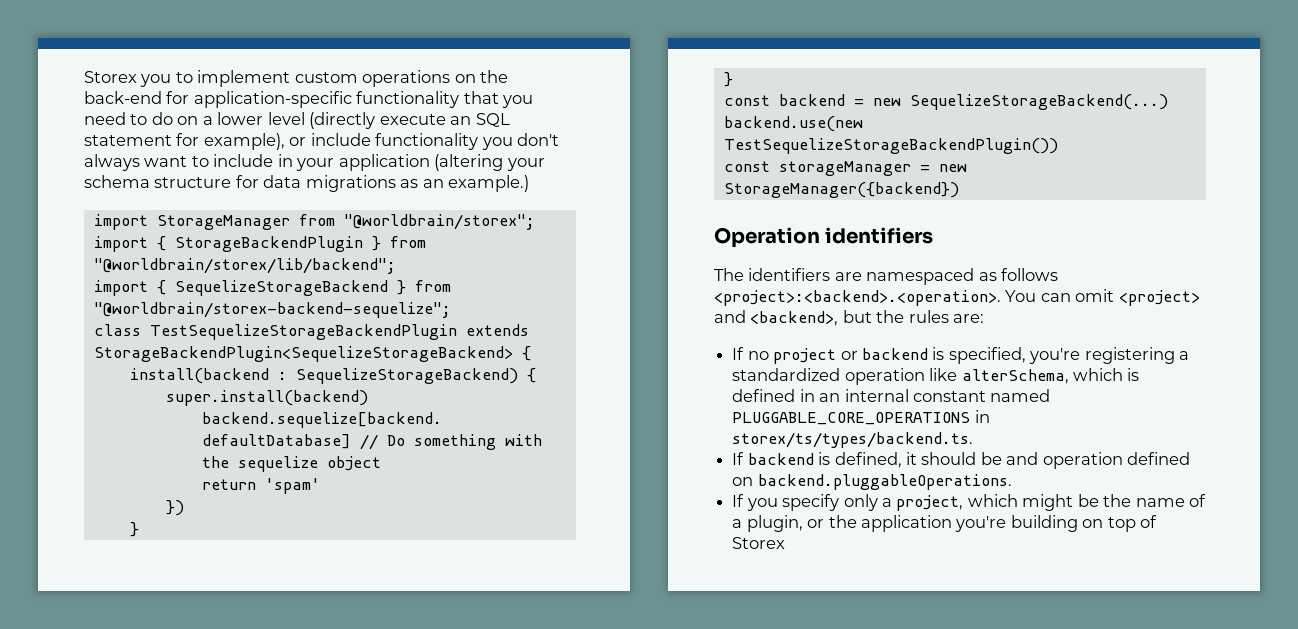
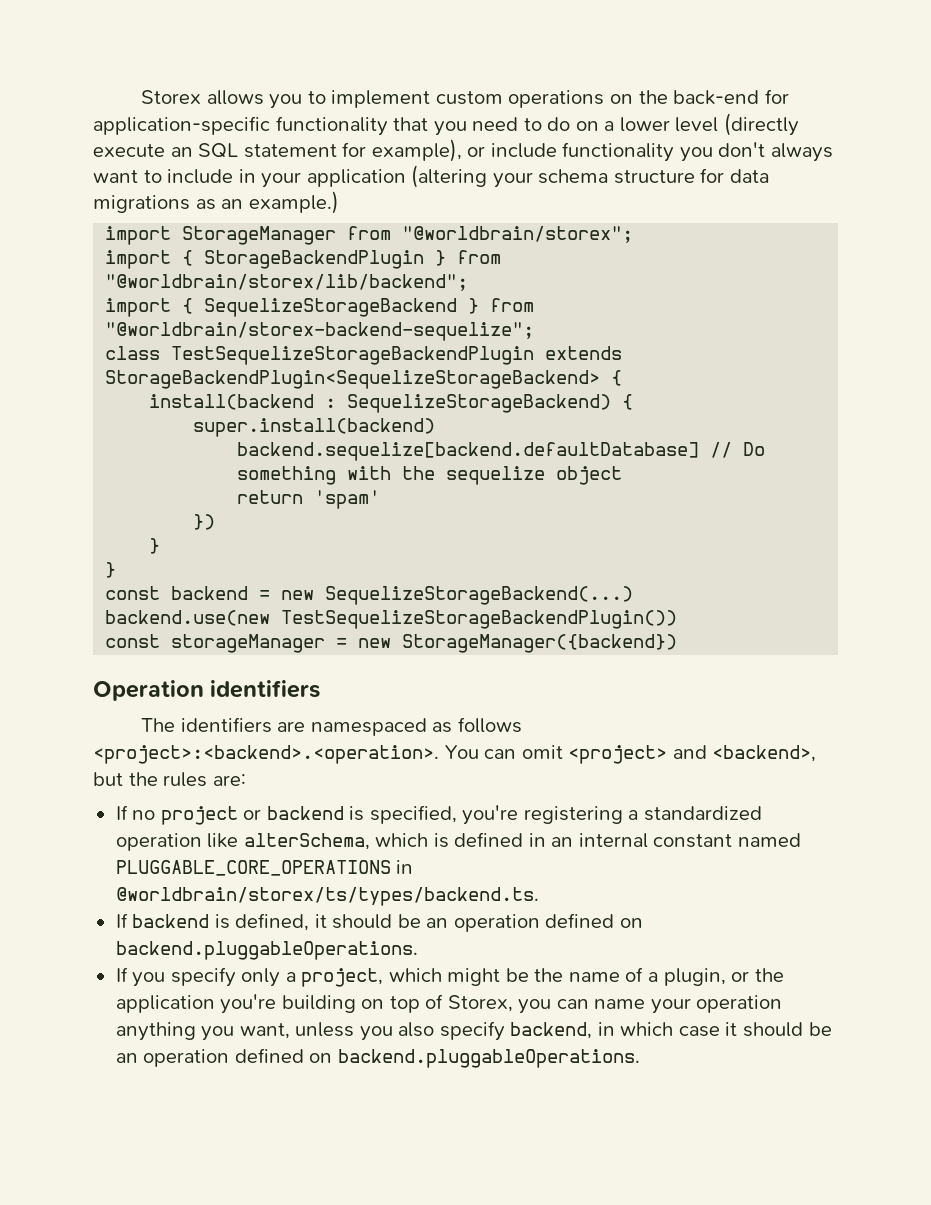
- Storex you to implement custom operations on the back-end for application-specific functionality that you need to do on a lower level (directly execute an SQL statement for example), or include functionality you don't always want to include in your application (altering your schema structure for data migrations as an example.)
+ Storex allows you to implement custom operations on the back-end for application-specific functionality that you need to do on a lower level (directly execute an SQL statement for example), or include functionality you don't always want to include in your application (altering your schema structure for data migrations as an example.)
- If no project or backend is specified, you're registering a standardized operation like alterSchema, which is defined in an internal constant named PLUGGABLE_CORE_OPERATIONS in storex/ts/types/backend.ts.
+ If no project or backend is specified, you're registering a standardized operation like alterSchema, which is defined in an internal constant named PLUGGABLE_CORE_OPERATIONS in @worldbrain/storex/ts/types/backend.ts.
- If backend is defined, it should be and operation defined on backend.pluggableOperations.
+ If backend is defined, it should be an operation defined on backend.pluggableOperations.
- If you specify only a project, which might be the name of a plugin, or the application you're building on top of Storex
+ If you specify only a project, which might be the name of a plugin, or the application you're building on top of Storex, you can name your operation anything you want, unless you also specify backend, in which case it should be an operation defined on backend.pluggableOperations.

